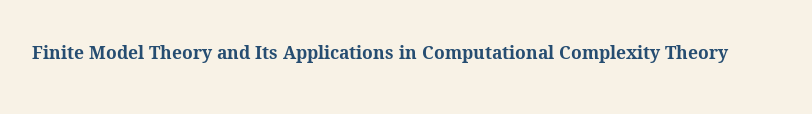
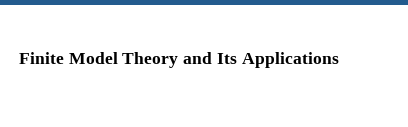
- Finite Model Theory and Its Applications in Computational Complexity Theory
+ Finite Model Theory and Its Applications

